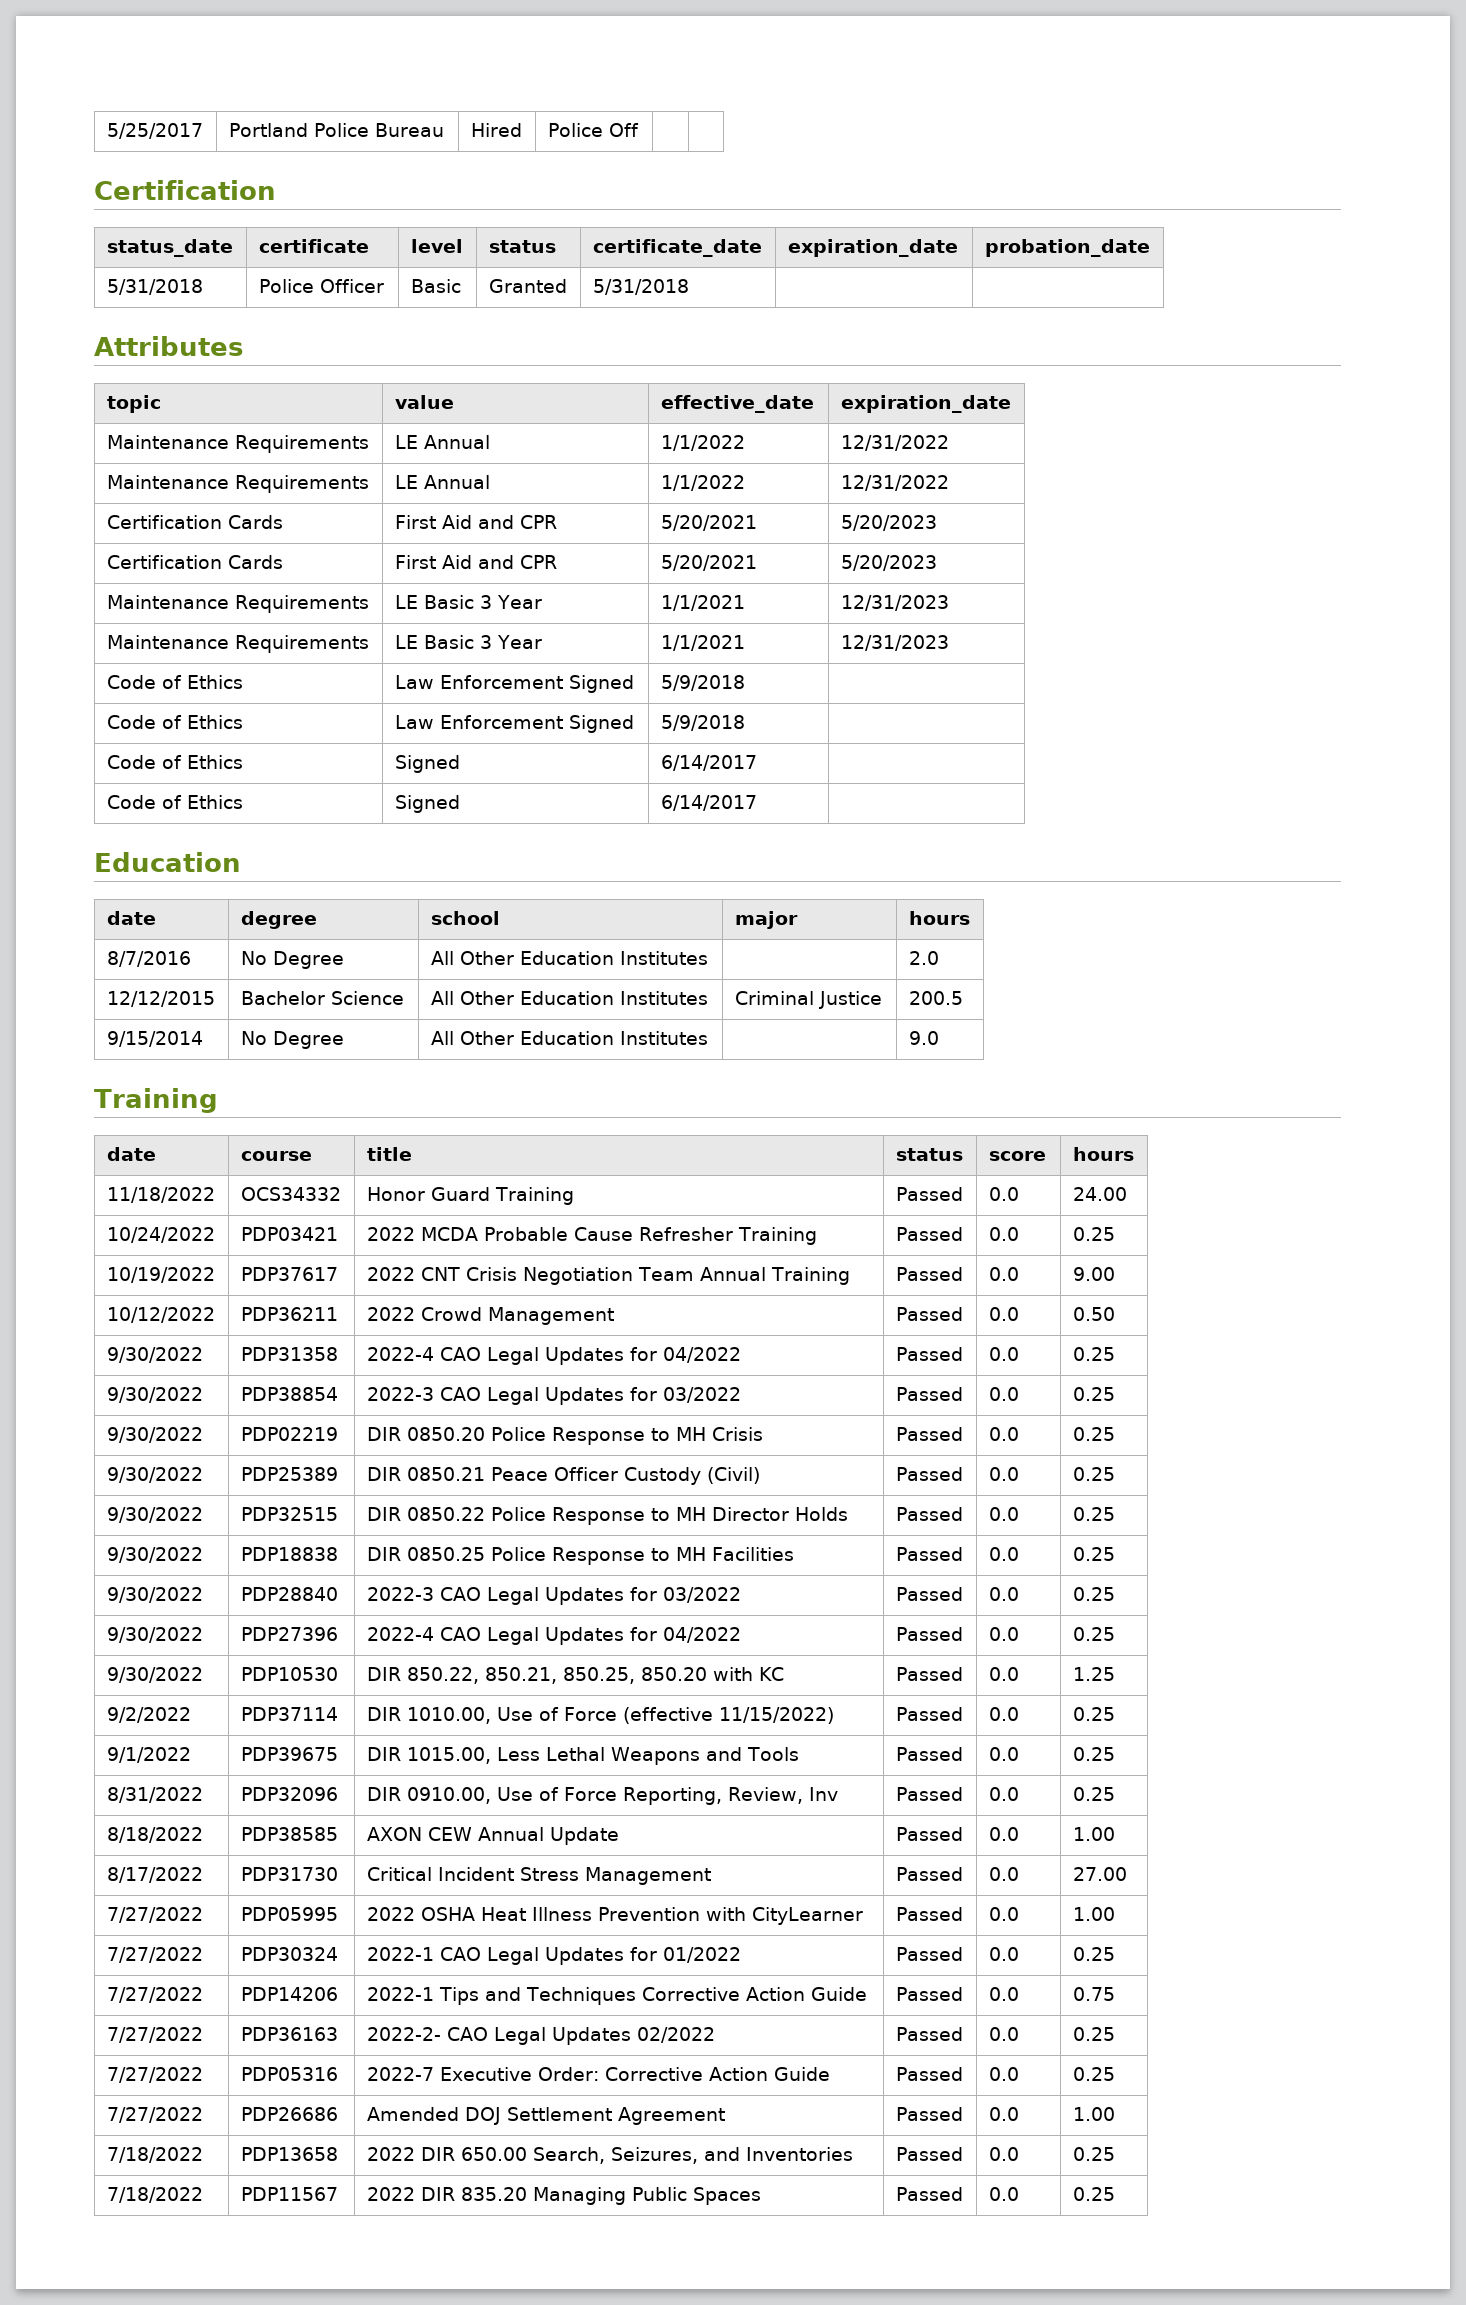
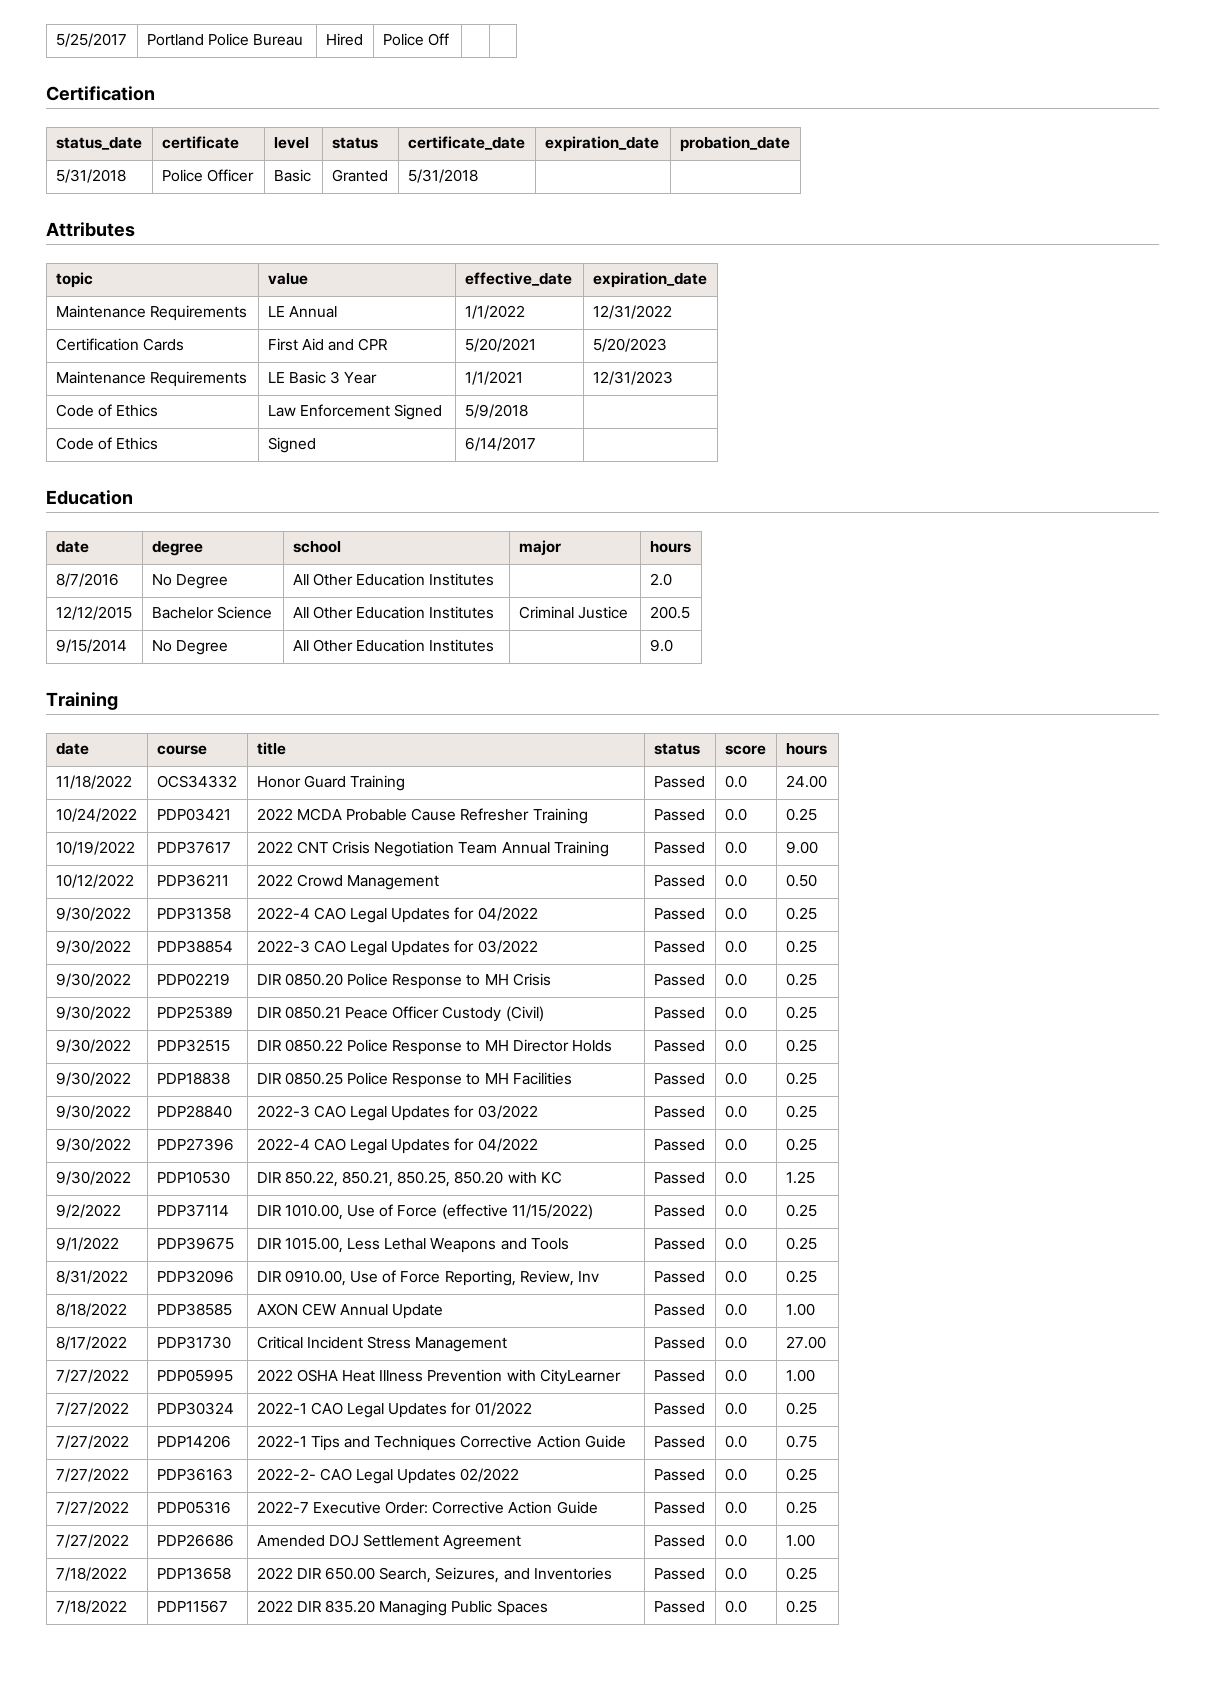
  topic | value | effective_date | expiration_date
  Maintenance Requirements | LE Annual | 1/1/2022 | 12/31/2022
- Maintenance Requirements | LE Annual | 1/1/2022 | 12/31/2022
- Certification Cards | First Aid and CPR | 5/20/2021 | 5/20/2023
  Certification Cards | First Aid and CPR | 5/20/2021 | 5/20/2023
  Maintenance Requirements | LE Basic 3 Year | 1/1/2021 | 12/31/2023
- Maintenance Requirements | LE Basic 3 Year | 1/1/2021 | 12/31/2023
  Code of Ethics | Law Enforcement Signed | 5/9/2018 |
- Code of Ethics | Law Enforcement Signed | 5/9/2018 |
- Code of Ethics | Signed | 6/14/2017 |

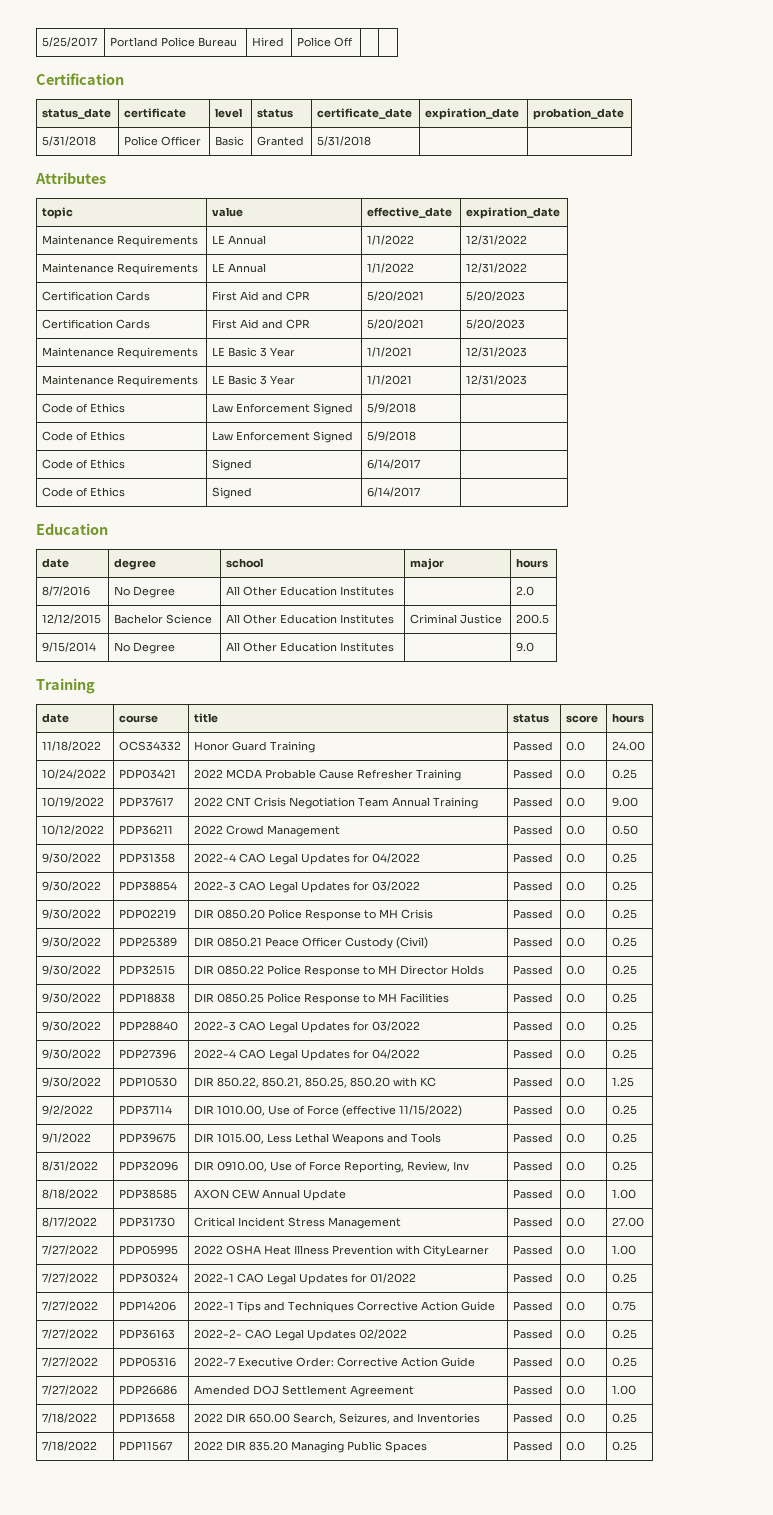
  topic | value | effective_date | expiration_date
  Maintenance Requirements | LE Annual | 1/1/2022 | 12/31/2022
+ Maintenance Requirements | LE Annual | 1/1/2022 | 12/31/2022
+ Certification Cards | First Aid and CPR | 5/20/2021 | 5/20/2023
  Certification Cards | First Aid and CPR | 5/20/2021 | 5/20/2023
  Maintenance Requirements | LE Basic 3 Year | 1/1/2021 | 12/31/2023
+ Maintenance Requirements | LE Basic 3 Year | 1/1/2021 | 12/31/2023
  Code of Ethics | Law Enforcement Signed | 5/9/2018 |
+ Code of Ethics | Law Enforcement Signed | 5/9/2018 |
+ Code of Ethics | Signed | 6/14/2017 |

